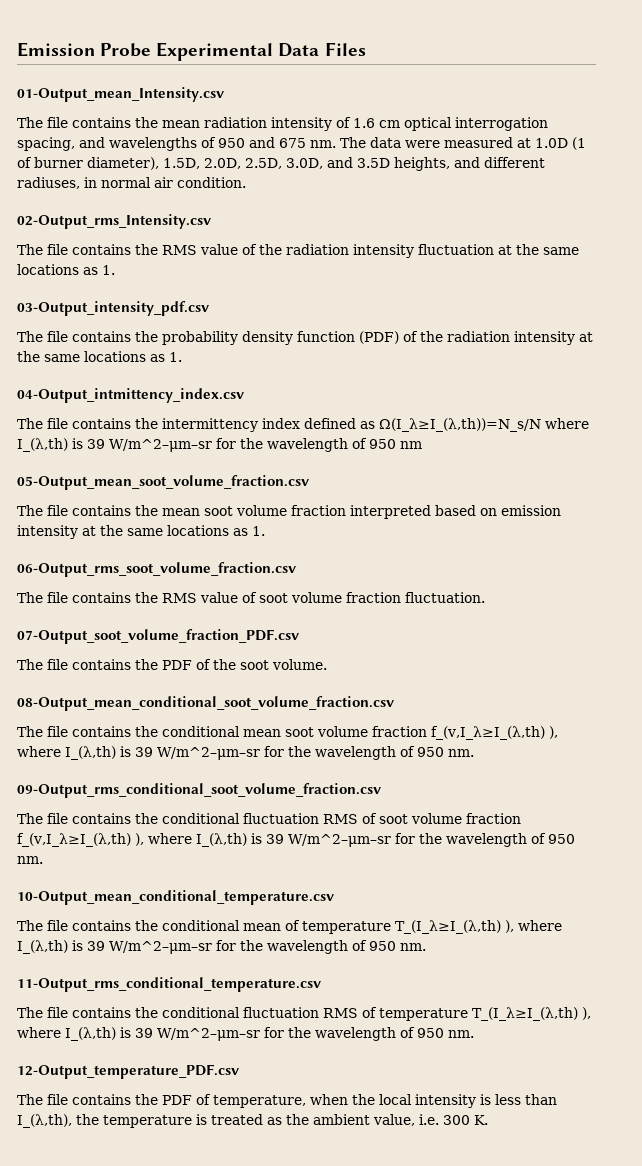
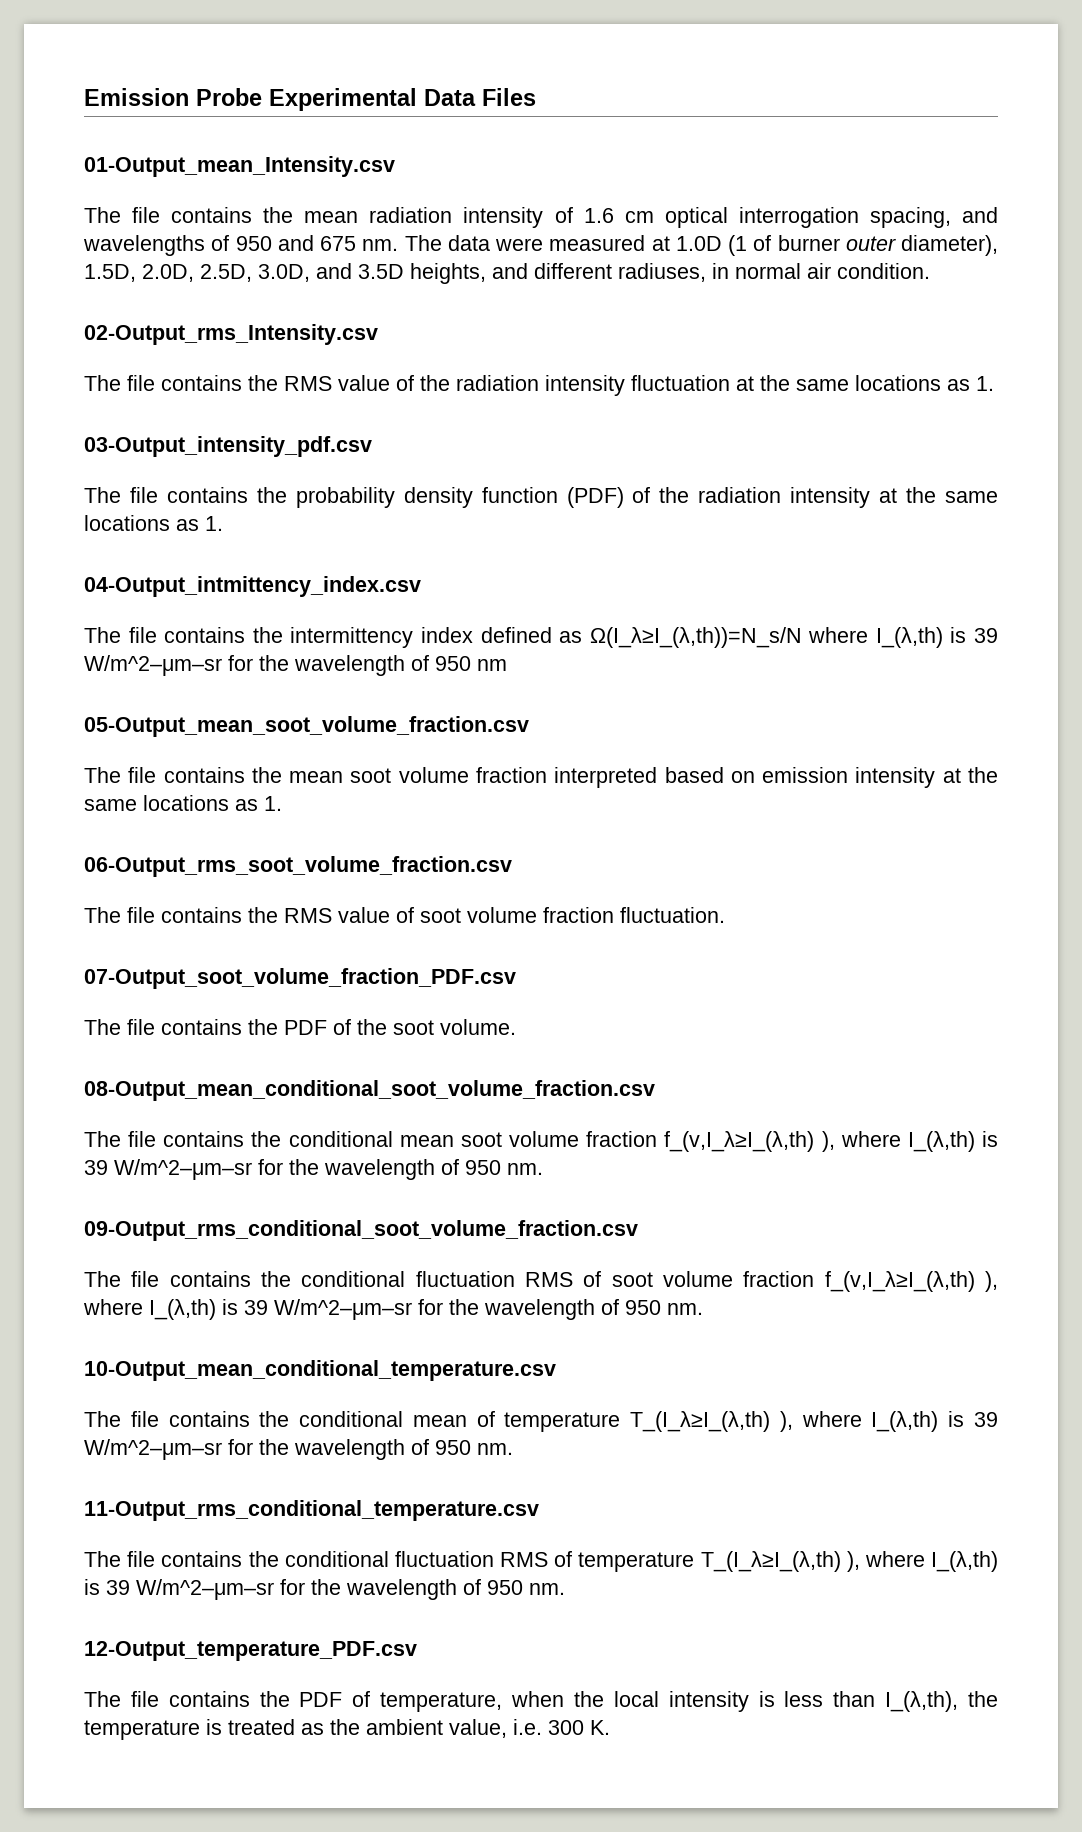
- The data were measured at 1.0D (1 of burner diameter), 1.5D, 2.0D, 2.5D, 3.0D, and 3.5D heights, and different radiuses, in normal air condition.
+ The data were measured at 1.0D (1 of burner outer diameter), 1.5D, 2.0D, 2.5D, 3.0D, and 3.5D heights, and different radiuses, in normal air condition.

